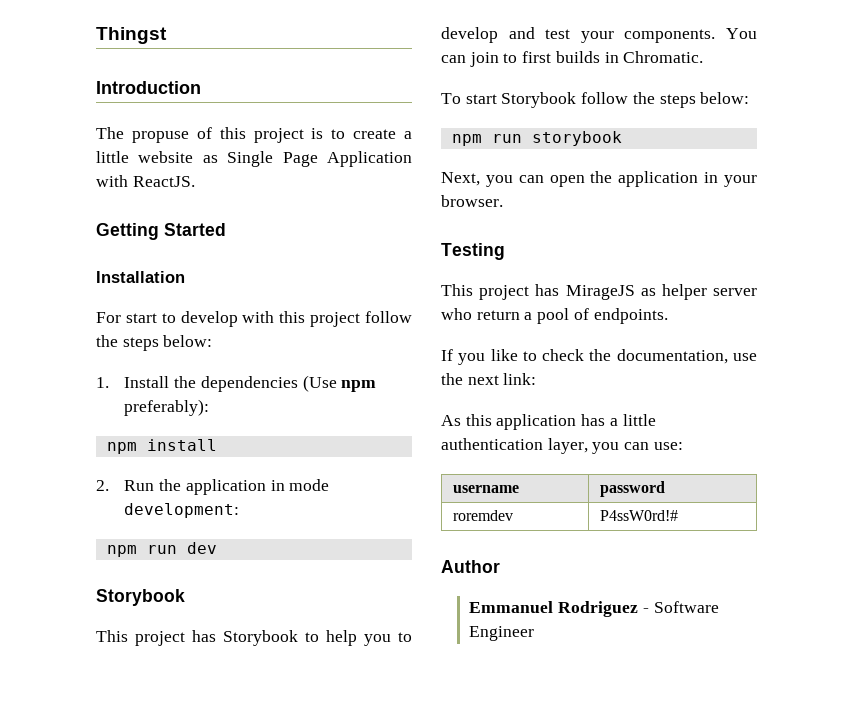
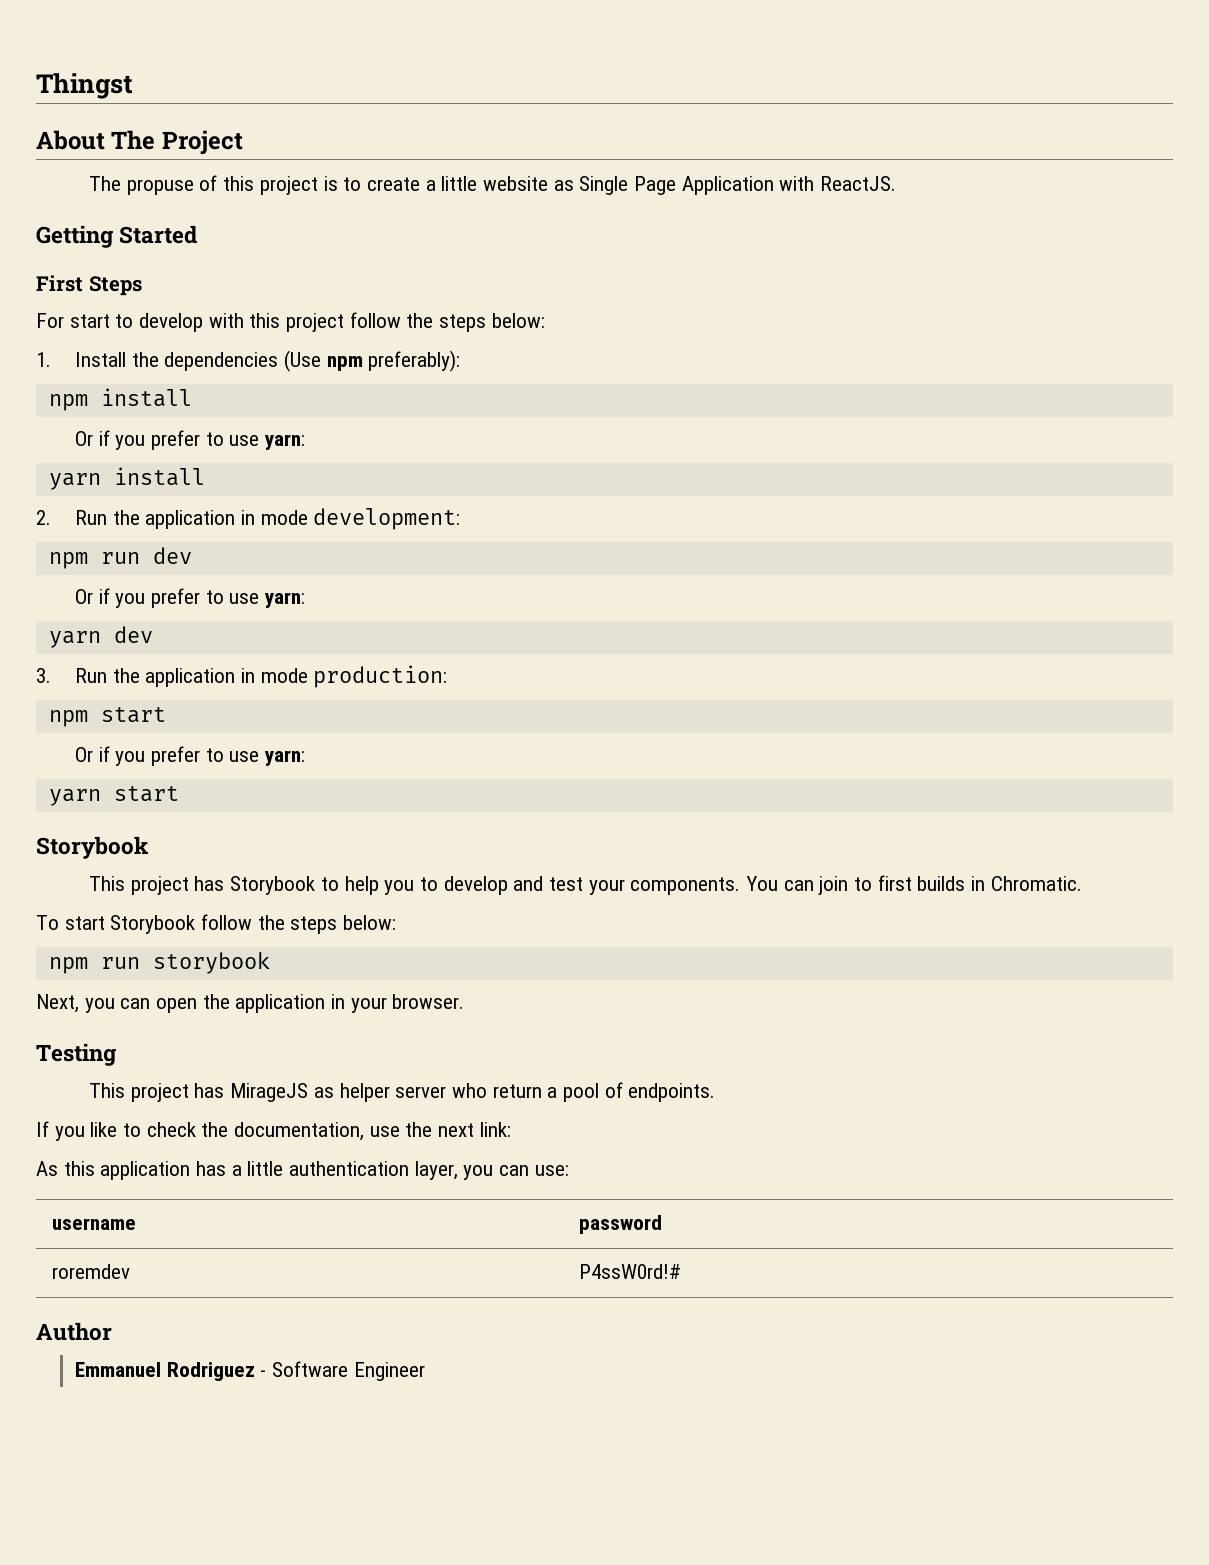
- Introduction
+ About The Project
- Installation
+ First Steps
  npm install
+ Or if you prefer to use yarn:
+ yarn install
  npm run dev
+ Or if you prefer to use yarn:
+ yarn dev
+ 3. Run the application in mode production:
+ npm start
+ Or if you prefer to use yarn:
+ yarn start

